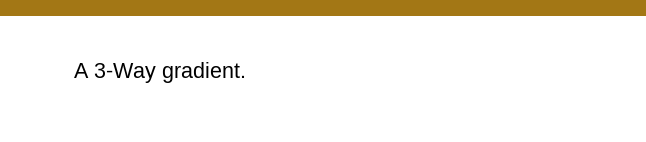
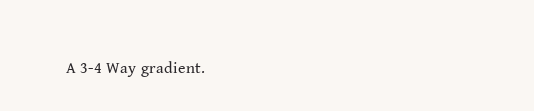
- A 3-Way gradient.
+ A 3-4 Way gradient.

